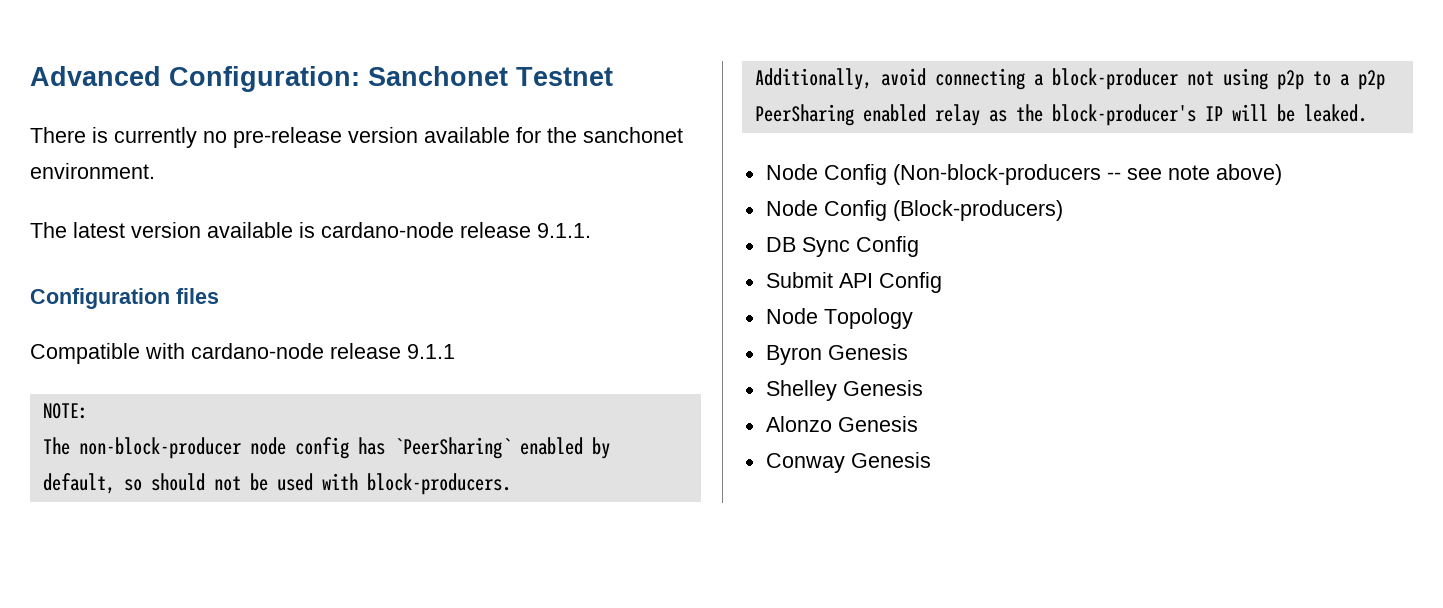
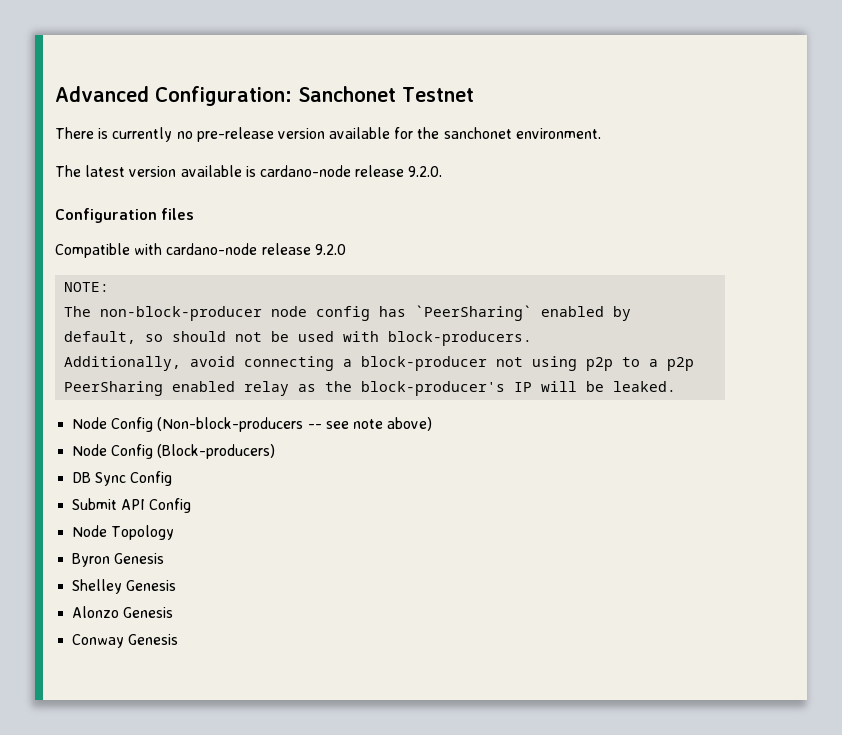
- The latest version available is cardano-node release 9.1.1.
+ The latest version available is cardano-node release 9.2.0.
- Compatible with cardano-node release 9.1.1
+ Compatible with cardano-node release 9.2.0

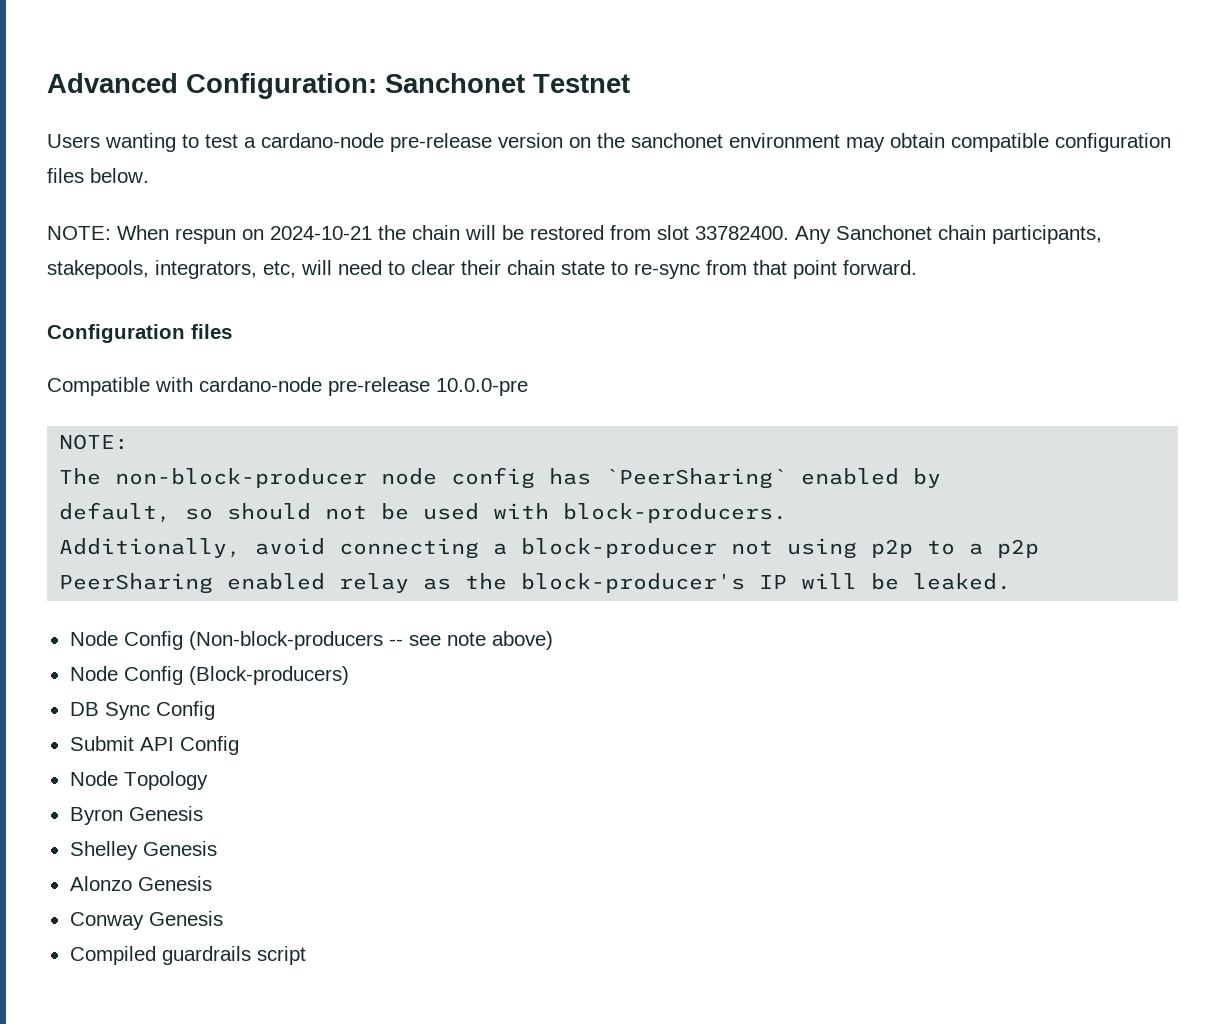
- There is currently no pre-release version available for the sanchonet environment.
- The latest version available is cardano-node release 9.2.0.
+ Users wanting to test a cardano-node pre-release version on the sanchonet environment may obtain compatible configuration files below.
+ NOTE: When respun on 2024-10-21 the chain will be restored from slot 33782400. Any Sanchonet chain participants, stakepools, integrators, etc, will need to clear their chain state to re-sync from that point forward.
- Compatible with cardano-node release 9.2.0
+ Compatible with cardano-node pre-release 10.0.0-pre
+ Compiled guardrails script

